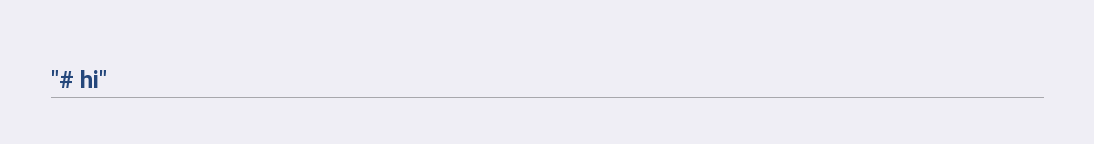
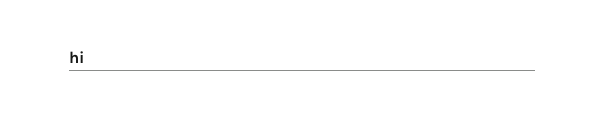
- "# hi"
+ hi

